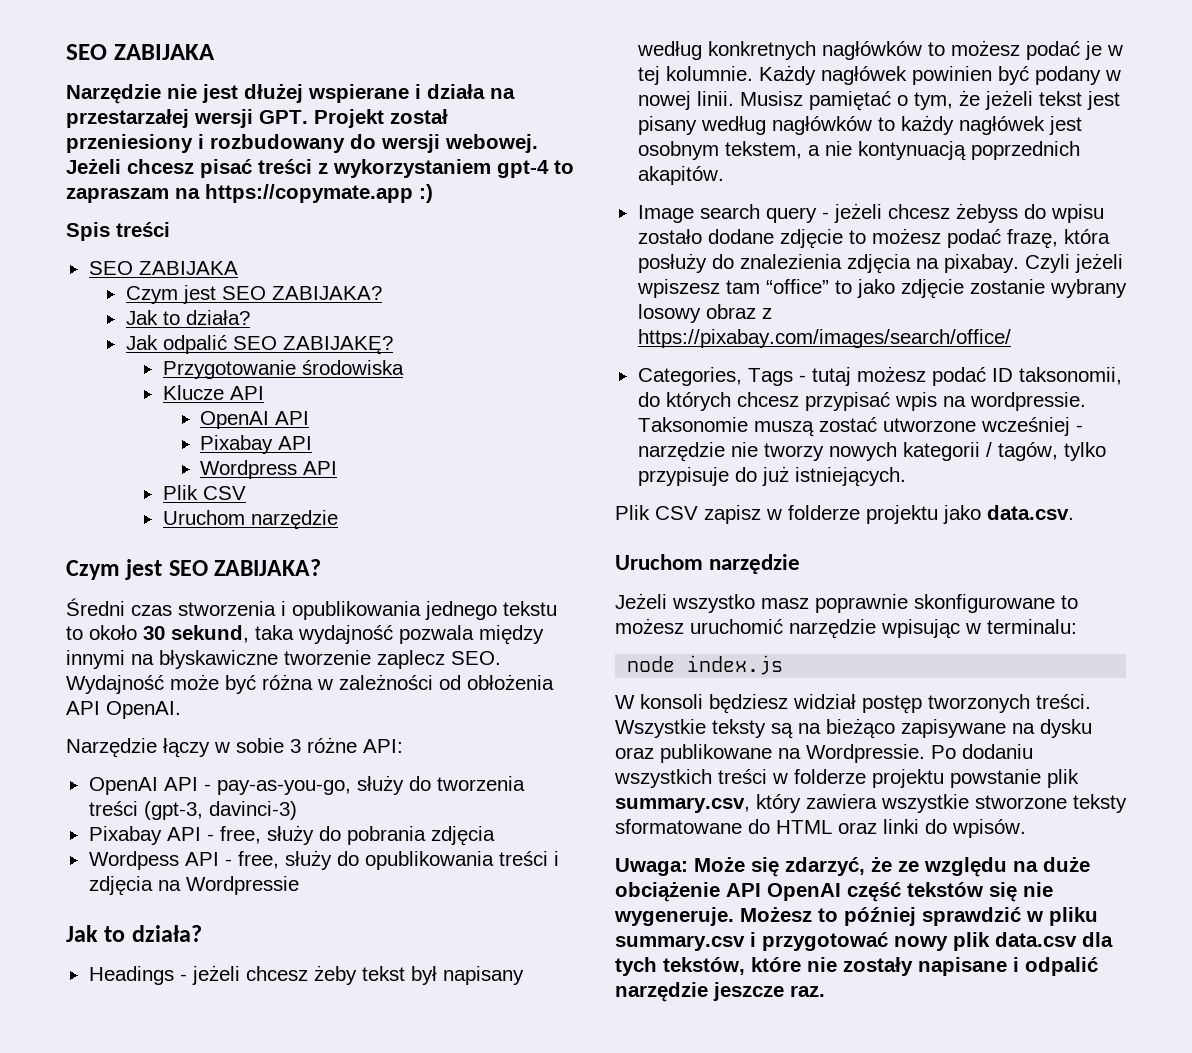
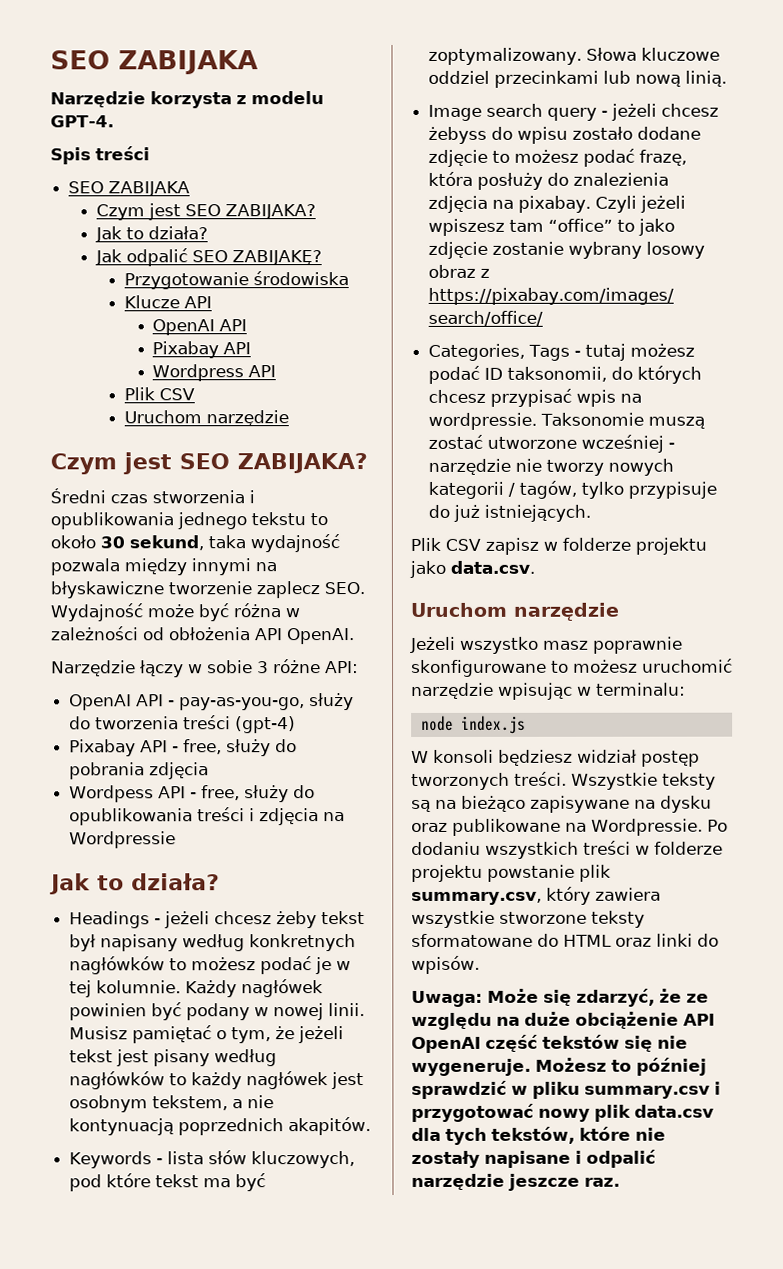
- Narzędzie nie jest dłużej wspierane i działa na przestarzałej wersji GPT. Projekt został przeniesiony i rozbudowany do wersji webowej. Jeżeli chcesz pisać treści z wykorzystaniem gpt-4 to zapraszam na https://copymate.app :)
+ Narzędzie korzysta z modelu GPT-4.
- OpenAI API - pay-as-you-go, służy do tworzenia treści (gpt-3, davinci-3)
+ OpenAI API - pay-as-you-go, służy do tworzenia treści (gpt-4)
+ Keywords - lista słów kluczowych, pod które tekst ma być zoptymalizowany. Słowa kluczowe oddziel przecinkami lub nową linią.

